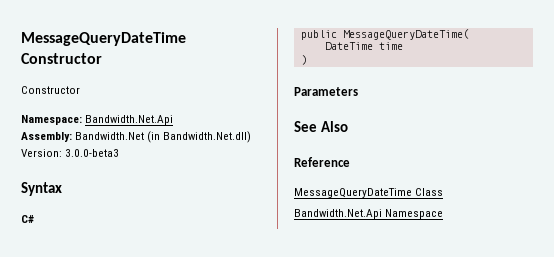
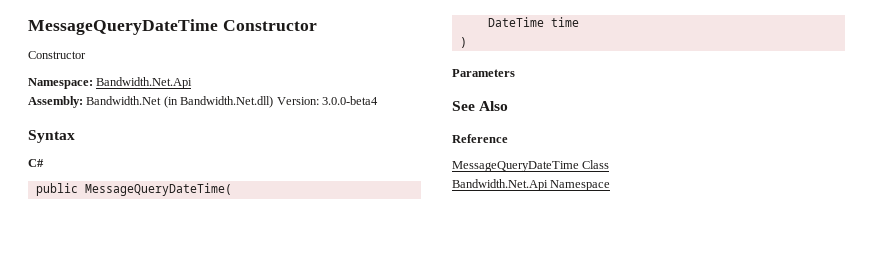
- Assembly: Bandwidth.Net (in Bandwidth.Net.dll) Version: 3.0.0-beta3
+ Assembly: Bandwidth.Net (in Bandwidth.Net.dll) Version: 3.0.0-beta4

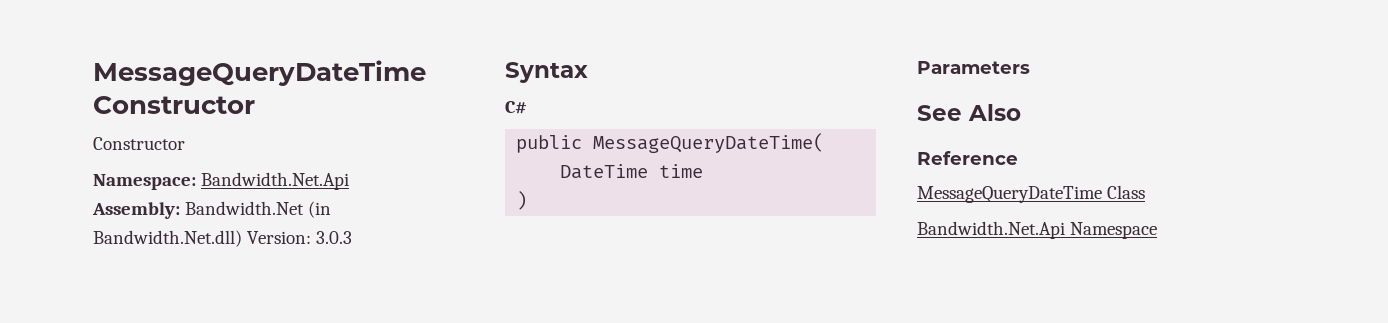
- Assembly: Bandwidth.Net (in Bandwidth.Net.dll) Version: 3.0.0-beta4
+ Assembly: Bandwidth.Net (in Bandwidth.Net.dll) Version: 3.0.3

